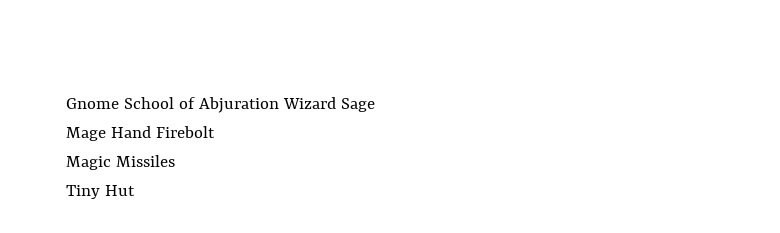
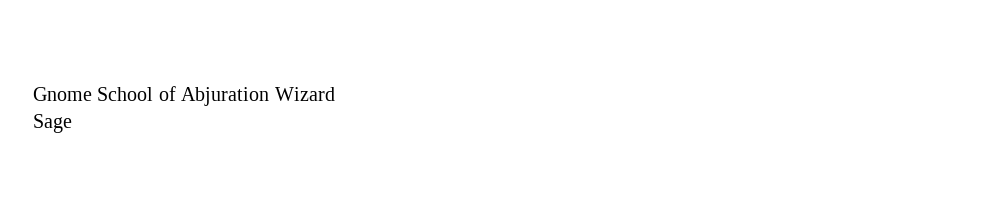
- Gnome School of Abjuration Wizard Sage
+ Gnome School of Abjuration Wizard
+ Sage
- Mage Hand Firebolt
- Magic Missiles
- Tiny Hut

